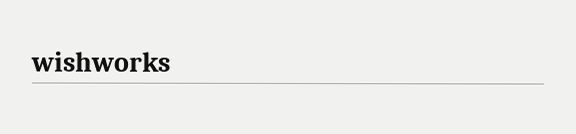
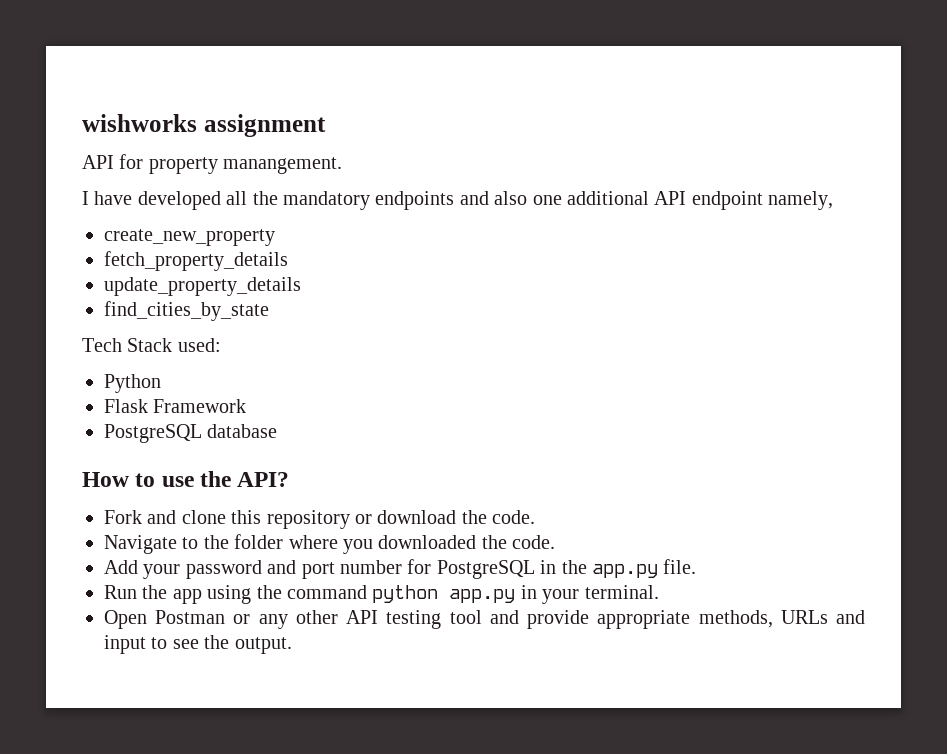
- wishworks
+ wishworks assignment
+ API for property manangement.
+ I have developed all the mandatory endpoints and also one additional API endpoint namely,
+ create_new_property
+ fetch_property_details
+ update_property_details
+ find_cities_by_state
+ Tech Stack used:
+ Python
+ Flask Framework
+ PostgreSQL database
+ How to use the API?
+ Fork and clone this repository or download the code.
+ Navigate to the folder where you downloaded the code.
+ Add your password and port number for PostgreSQL in the app.py file.
+ Run the app using the command python app.py in your terminal.
+ Open Postman or any other API testing tool and provide appropriate methods, URLs and input to see the output.

